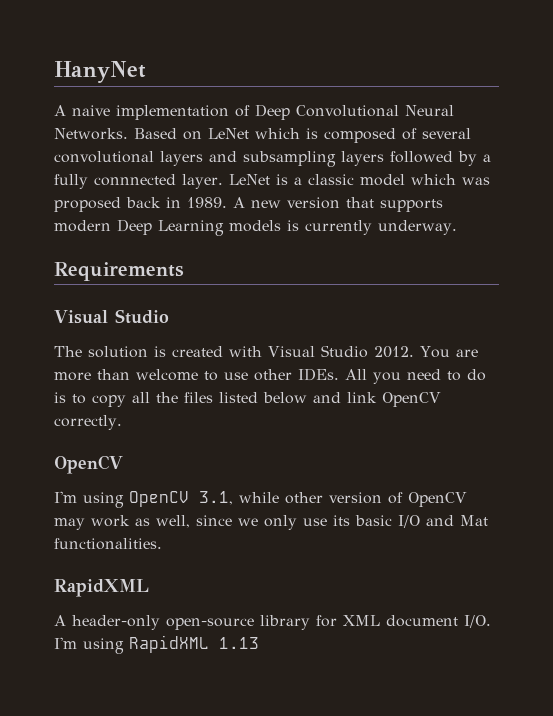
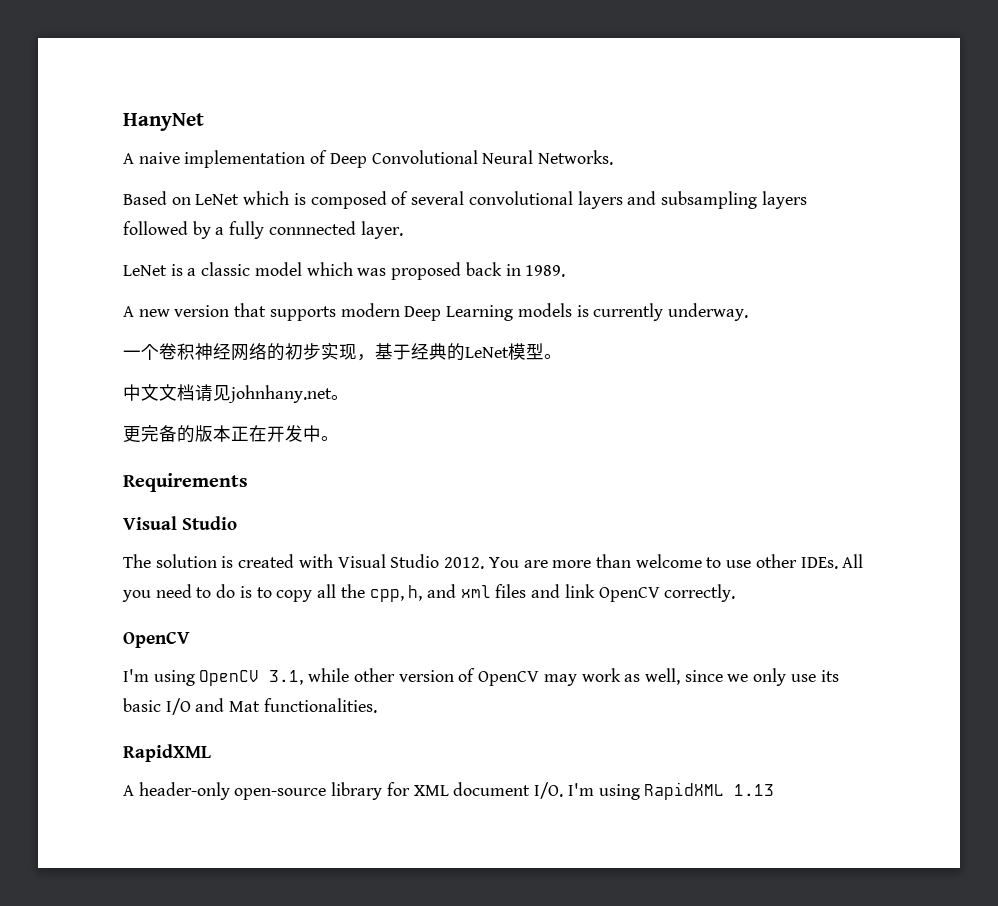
- A naive implementation of Deep Convolutional Neural Networks. Based on LeNet which is composed of several convolutional layers and subsampling layers followed by a fully connnected layer. LeNet is a classic model which was proposed back in 1989. A new version that supports modern Deep Learning models is currently underway.
+ A naive implementation of Deep Convolutional Neural Networks.
+ Based on LeNet which is composed of several convolutional layers and subsampling layers followed by a fully connnected layer.
+ LeNet is a classic model which was proposed back in 1989.
+ A new version that supports modern Deep Learning models is currently underway.
+ 一个卷积神经网络的初步实现，基于经典的LeNet模型。
+ 中文文档请见johnhany.net。
+ 更完备的版本正在开发中。
- All you need to do is to copy all the files listed below and link OpenCV correctly.
+ All you need to do is to copy all the cpp, h, and xml files and link OpenCV correctly.

